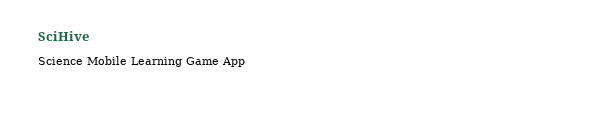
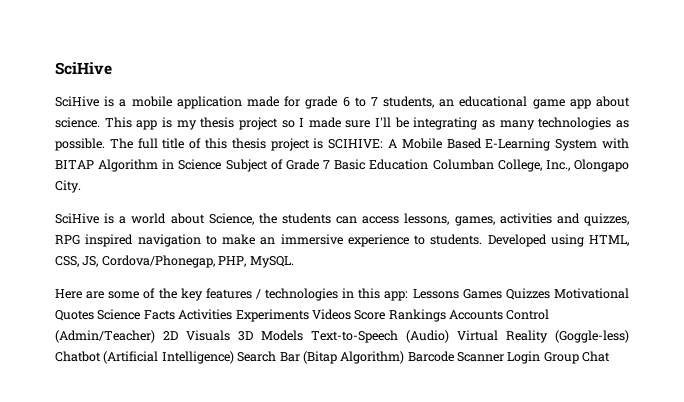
- Science Mobile Learning Game App
+ SciHive is a mobile application made for grade 6 to 7 students, an educational game app about science. This app is my thesis project so I made sure I'll be integrating as many technologies as possible. The full title of this thesis project is SCIHIVE: A Mobile Based E-Learning System with BITAP Algorithm in Science Subject of Grade 7 Basic Education Columban College, Inc., Olongapo City.
+ SciHive is a world about Science, the students can access lessons, games, activities and quizzes, RPG inspired navigation to make an immersive experience to students. Developed using HTML, CSS, JS, Cordova/Phonegap, PHP, MySQL.
+ Here are some of the key features / technologies in this app: Lessons Games Quizzes Motivational Quotes Science Facts Activities Experiments Videos Score Rankings Accounts Control (Admin/Teacher) 2D Visuals 3D Models Text-to-Speech (Audio) Virtual Reality (Goggle-less) Chatbot (Artificial Intelligence) Search Bar (Bitap Algorithm) Barcode Scanner Login Group Chat

